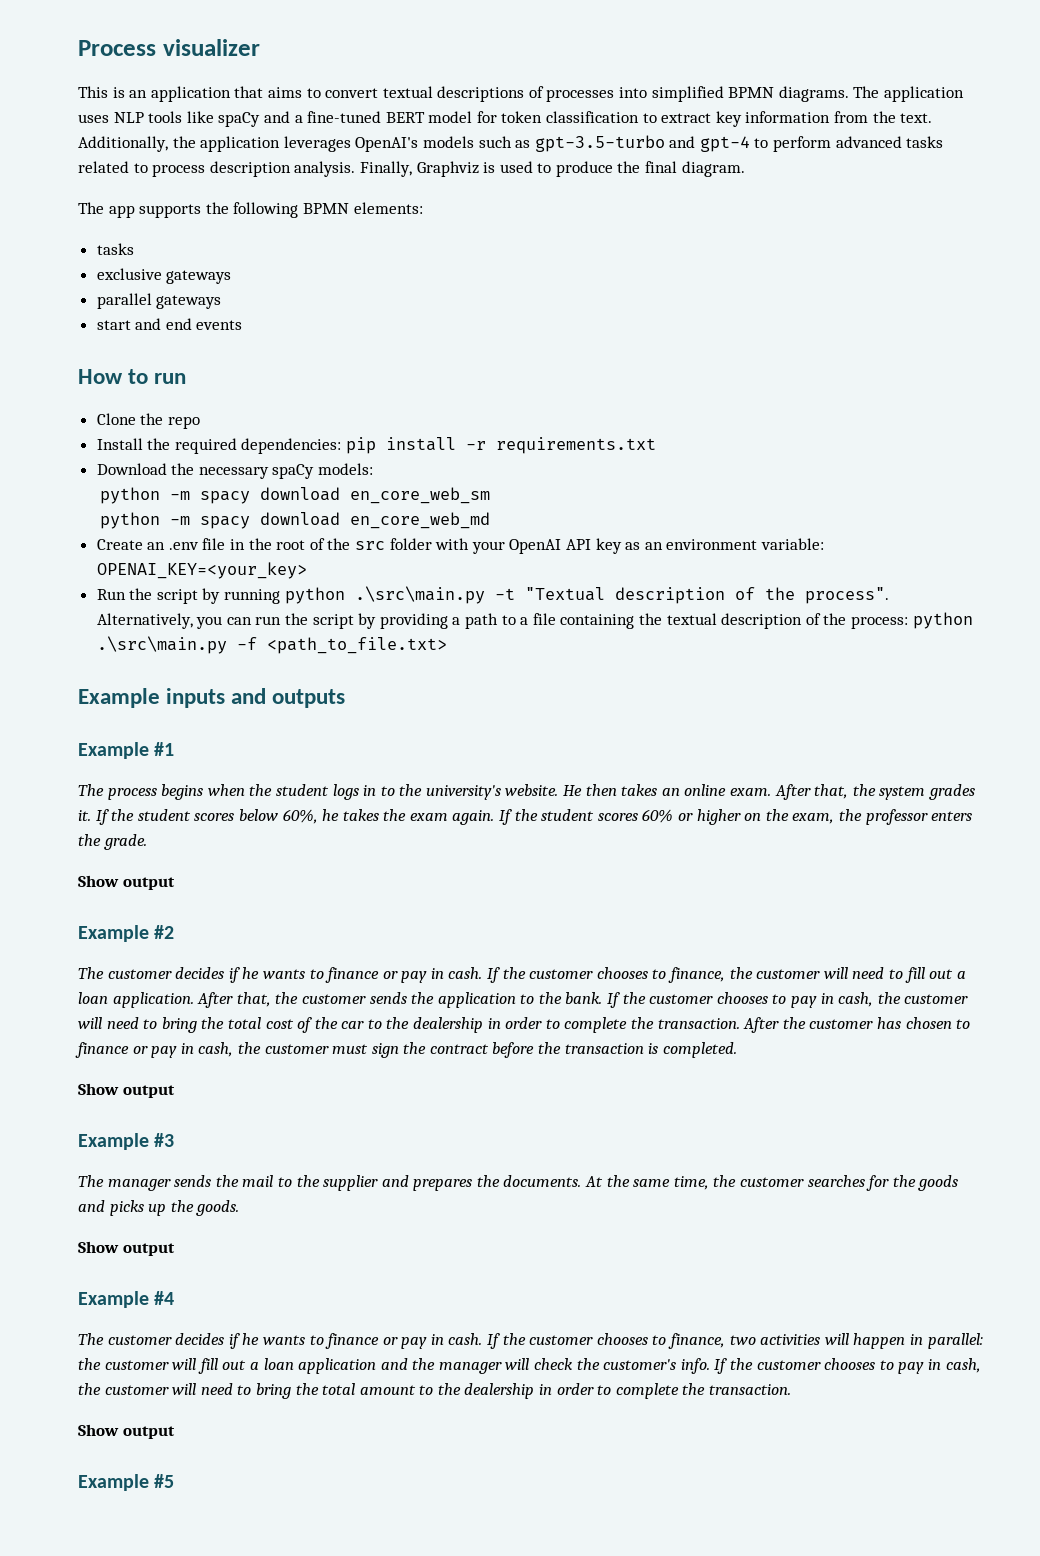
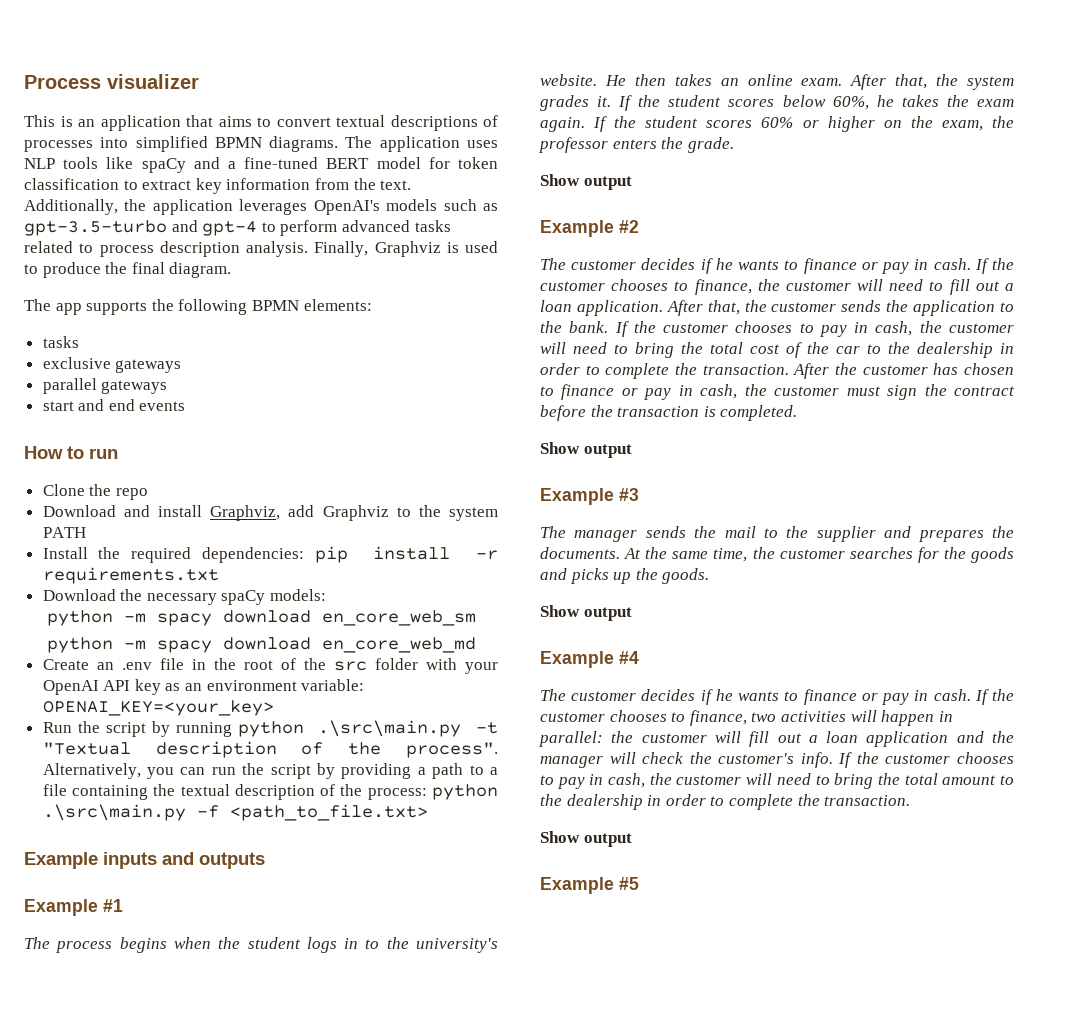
+ Download and install Graphviz, add Graphviz to the system PATH

